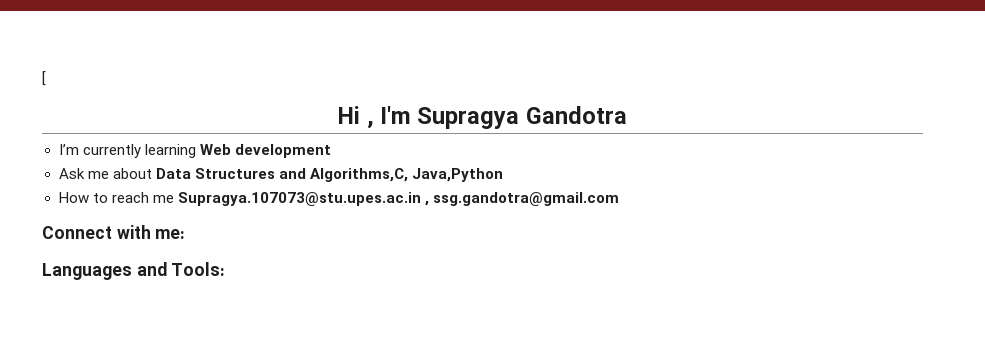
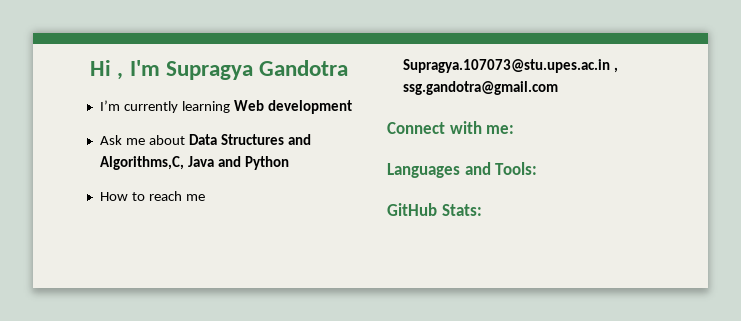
- [
- Ask me about Data Structures and Algorithms,C, Java,Python
+ Ask me about Data Structures and Algorithms,C, Java and Python
+ GitHub Stats:

